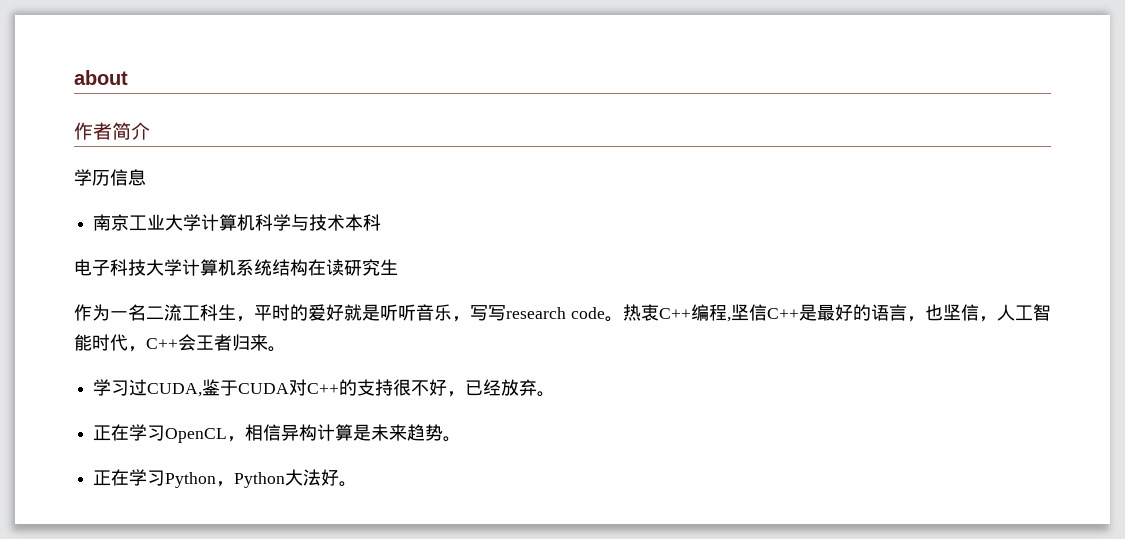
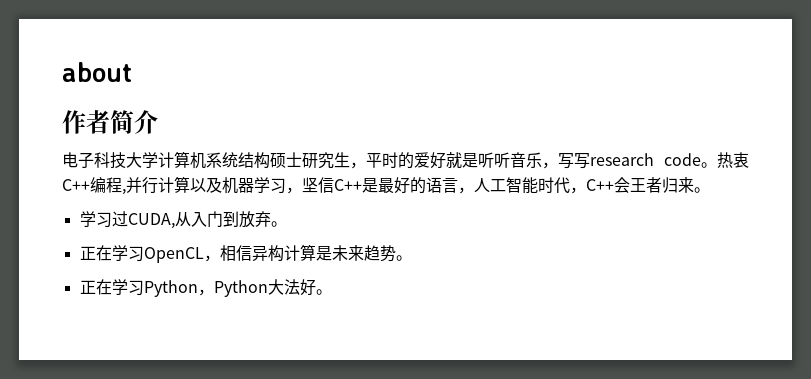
- 学历信息
- 南京工业大学计算机科学与技术本科
- 电子科技大学计算机系统结构在读研究生
- 作为一名二流工科生，平时的爱好就是听听音乐，写写research code。
+ 电子科技大学计算机系统结构硕士研究生，平时的爱好就是听听音乐，写写research code。
- 热衷C++编程,坚信C++是最好的语言，也坚信，人工智能时代，C++会王者归来。
+ 热衷C++编程,并行计算以及机器学习，坚信C++是最好的语言，人工智能时代，C++会王者归来。
- 学习过CUDA,鉴于CUDA对C++的支持很不好，已经放弃。
+ 学习过CUDA,从入门到放弃。

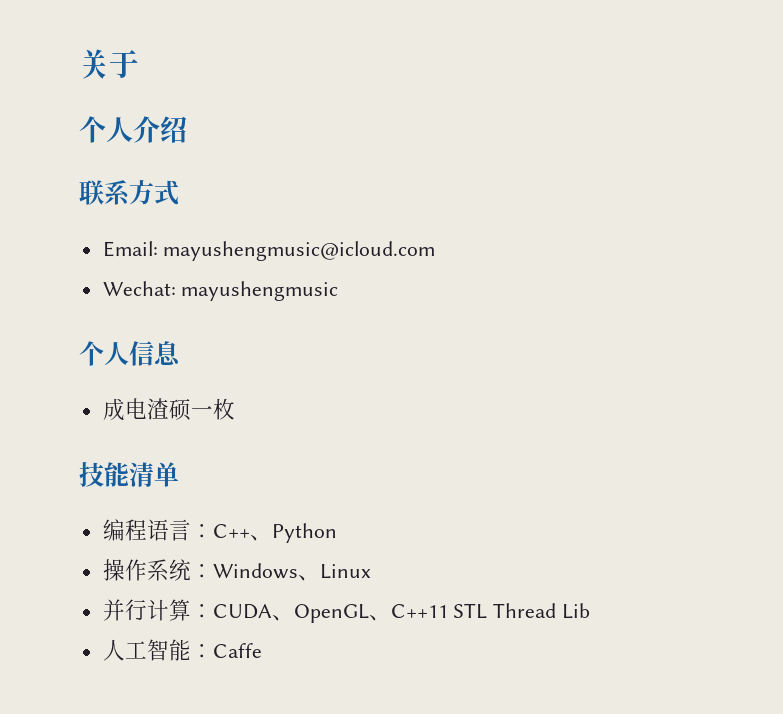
- about
- 作者简介
- 电子科技大学计算机系统结构硕士研究生，平时的爱好就是听听音乐，写写research code。热衷C++编程,并行计算以及机器学习，坚信C++是最好的语言，人工智能时代，C++会王者归来。
- 学习过CUDA,从入门到放弃。
- 正在学习OpenCL，相信异构计算是未来趋势。
- 正在学习Python，Python大法好。
+ 关于
+ 个人介绍
+ 联系方式
+ Email: mayushengmusic@icloud.com
+ Wechat: mayushengmusic
+ 个人信息
+ 成电渣硕一枚
+ 技能清单
+ 编程语言：C++、Python
+ 操作系统：Windows、Linux
+ 并行计算：CUDA、OpenGL、C++11 STL Thread Lib
+ 人工智能：Caffe

